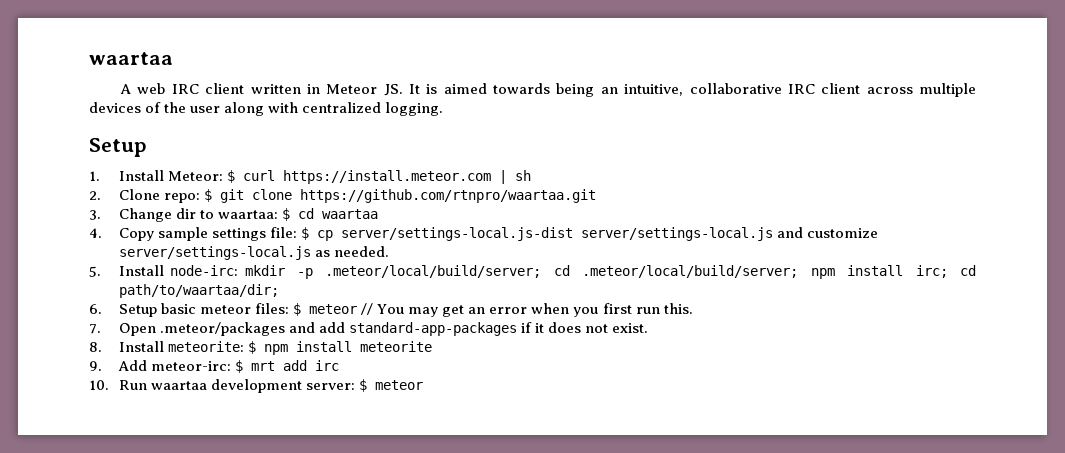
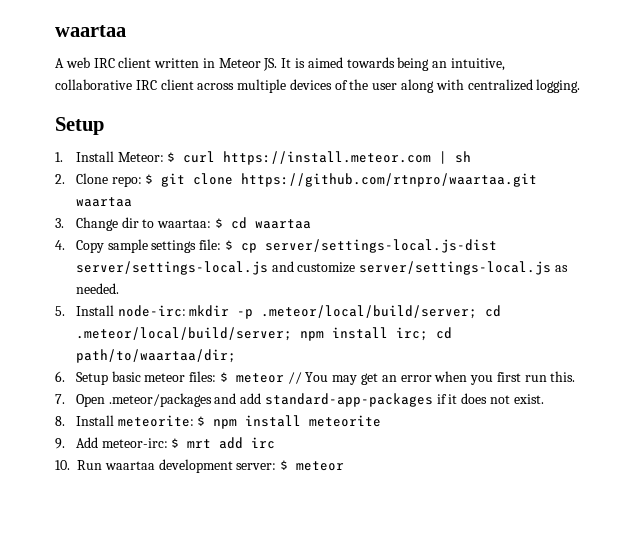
- 2. Clone repo: $ git clone https://github.com/rtnpro/waartaa.git
+ 2. Clone repo: $ git clone https://github.com/rtnpro/waartaa.git waartaa

